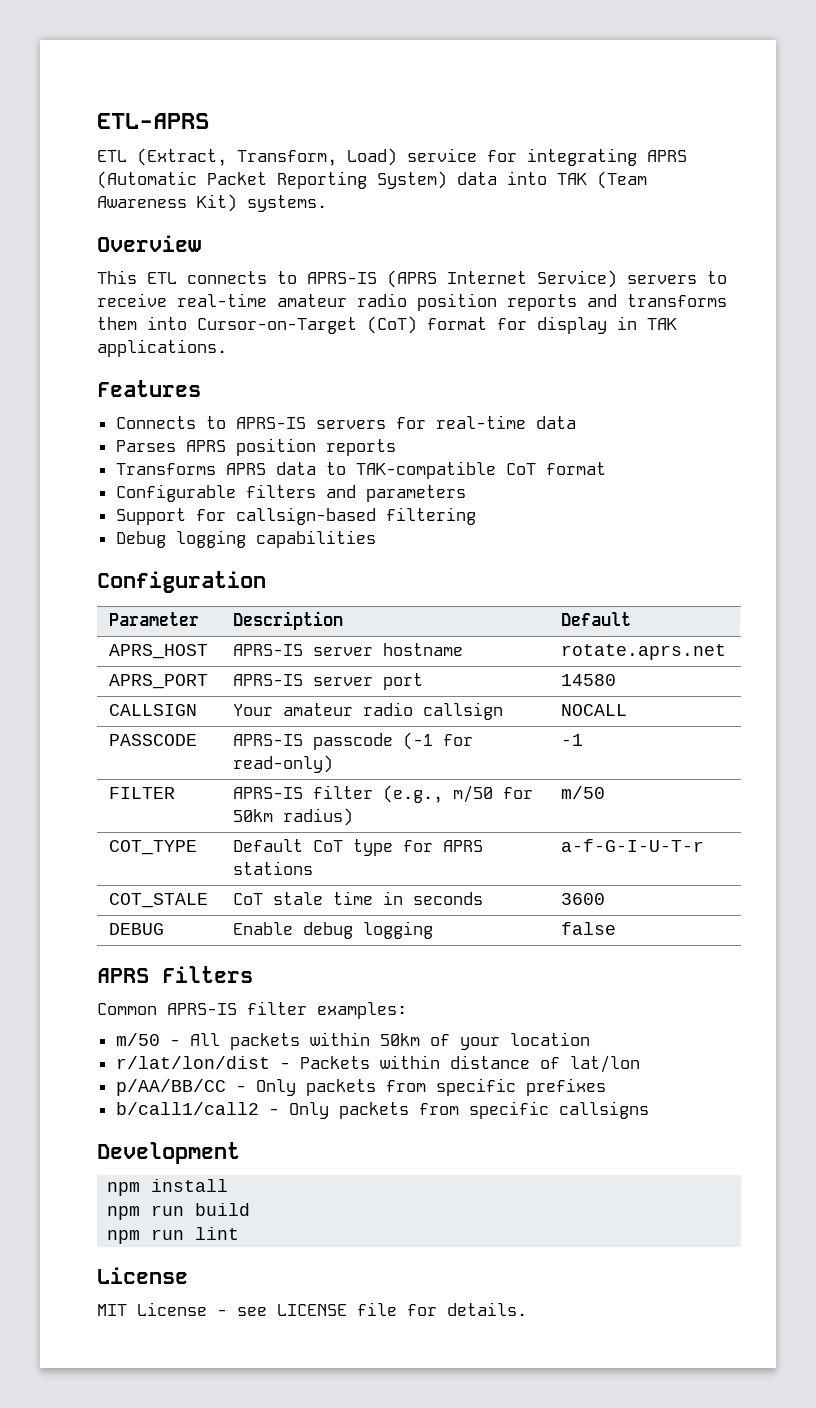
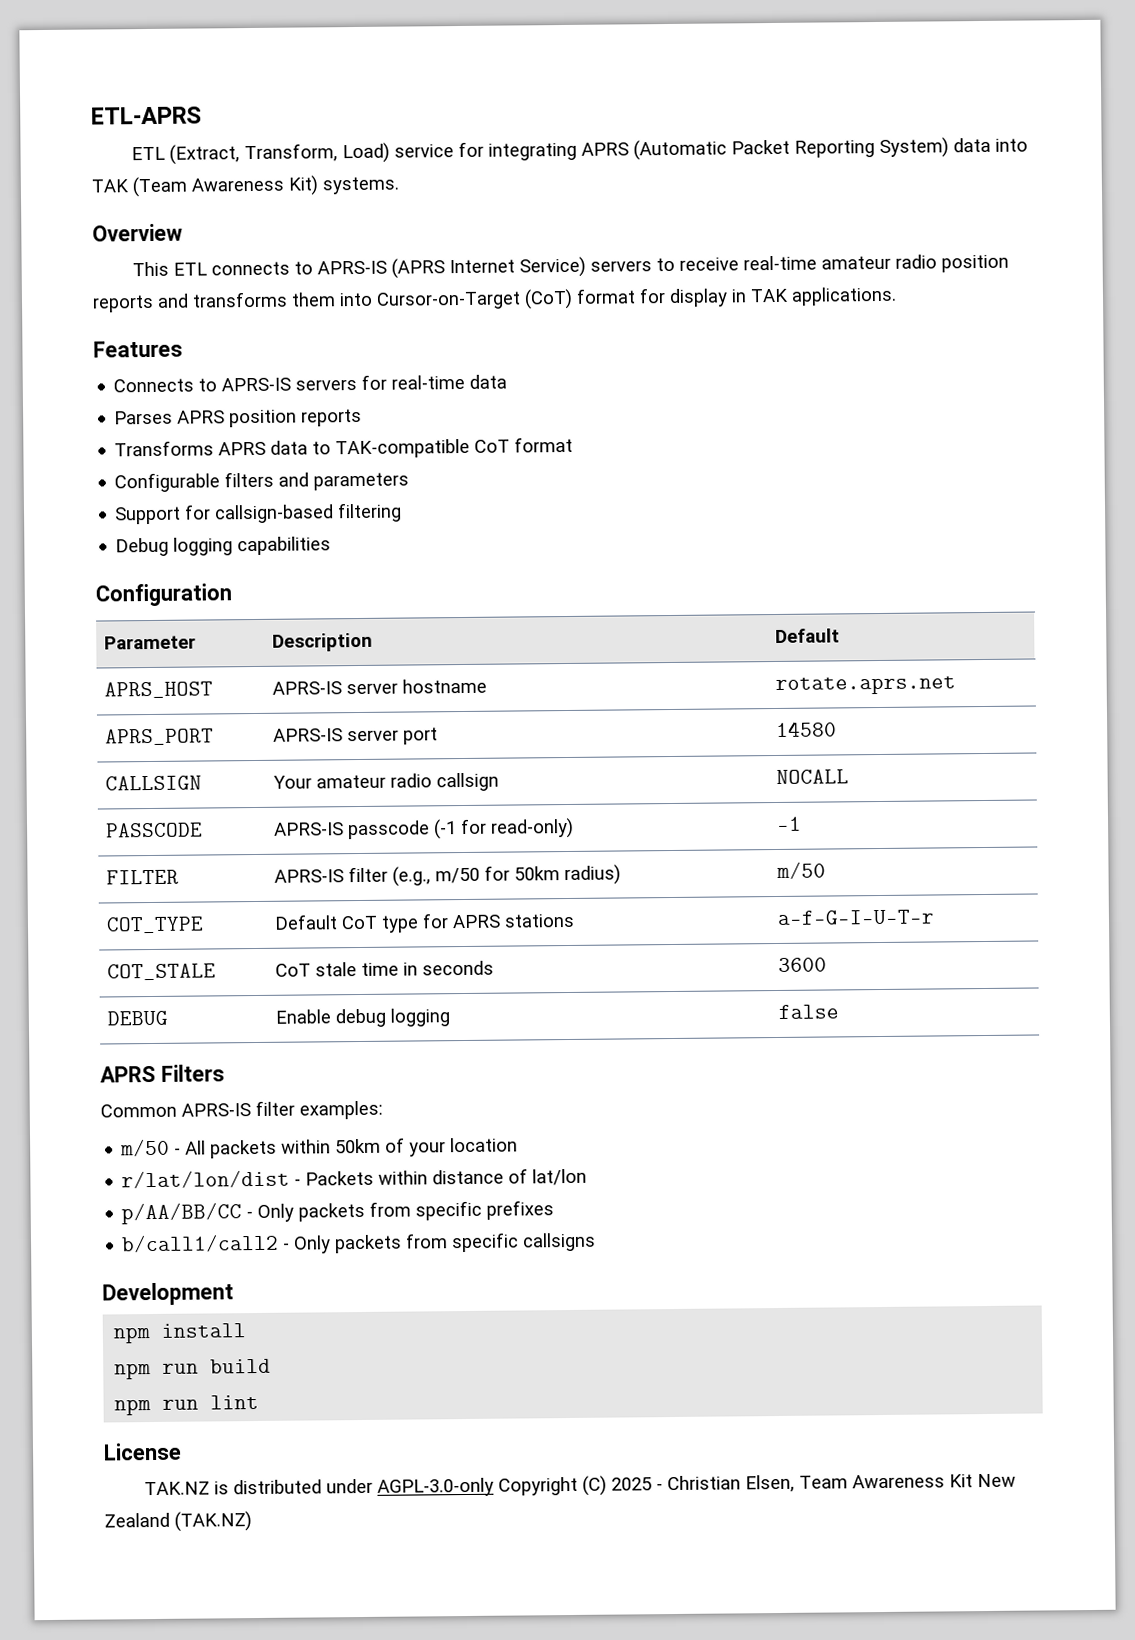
- MIT License - see LICENSE file for details.
+ TAK.NZ is distributed under AGPL-3.0-only Copyright (C) 2025 - Christian Elsen, Team Awareness Kit New Zealand (TAK.NZ)

